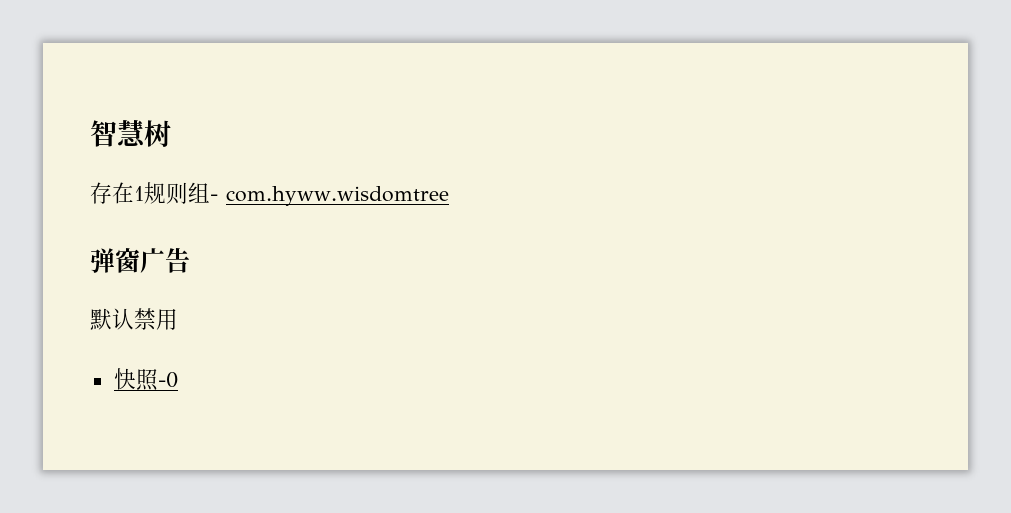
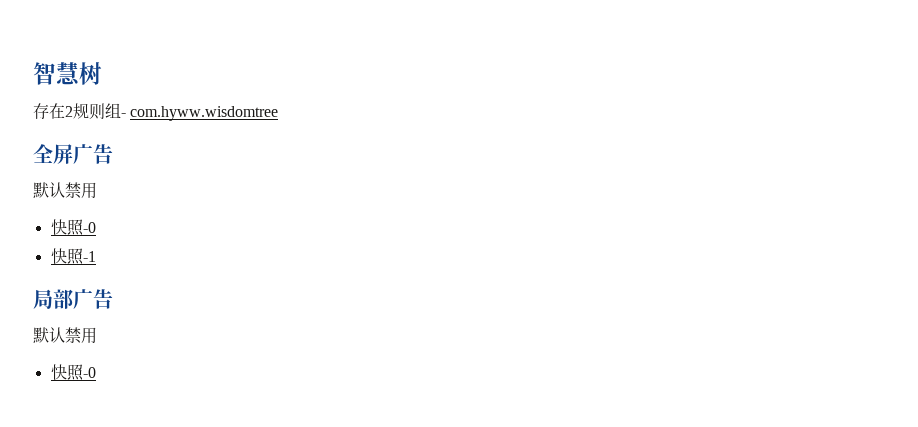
- 存在1规则组- com.hyww.wisdomtree
+ 存在2规则组- com.hyww.wisdomtree
- 弹窗广告
+ 全屏广告
+ 默认禁用
+ 快照-0
+ 快照-1
+ 局部广告

